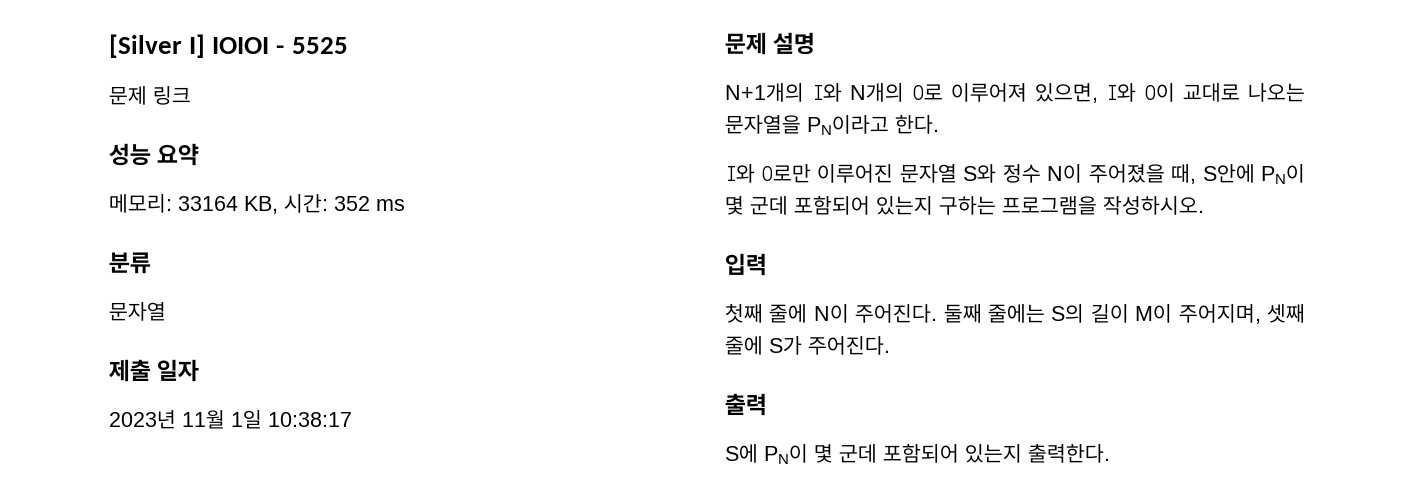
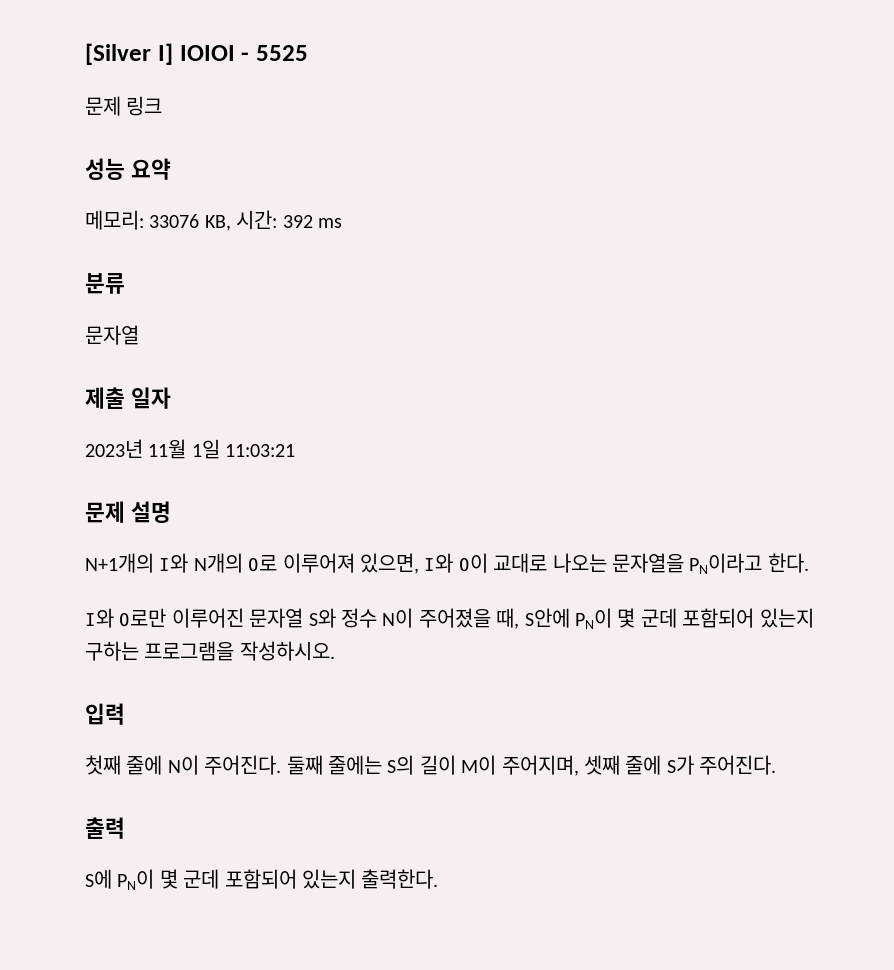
- 메모리: 33164 KB, 시간: 352 ms
+ 메모리: 33076 KB, 시간: 392 ms
- 2023년 11월 1일 10:38:17
+ 2023년 11월 1일 11:03:21

